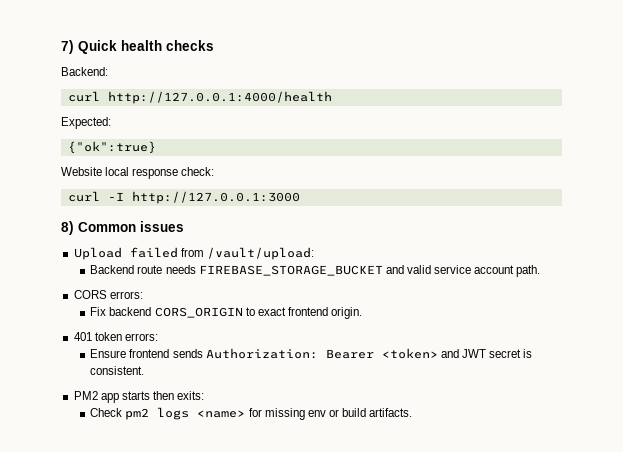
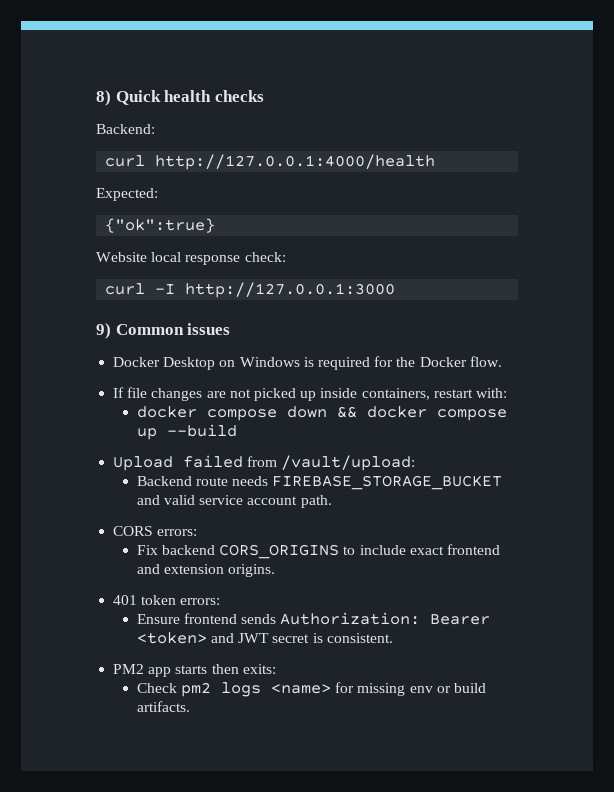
- 7) Quick health checks
+ 8) Quick health checks
- 8) Common issues
+ 9) Common issues
+ Docker Desktop on Windows is required for the Docker flow.
+ If file changes are not picked up inside containers, restart with:
+ docker compose down && docker compose up --build
- Fix backend CORS_ORIGIN to exact frontend origin.
+ Fix backend CORS_ORIGINS to include exact frontend and extension origins.

